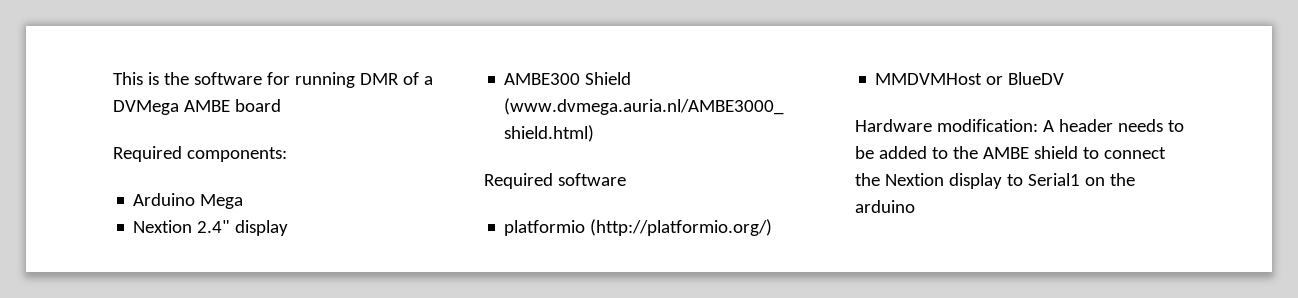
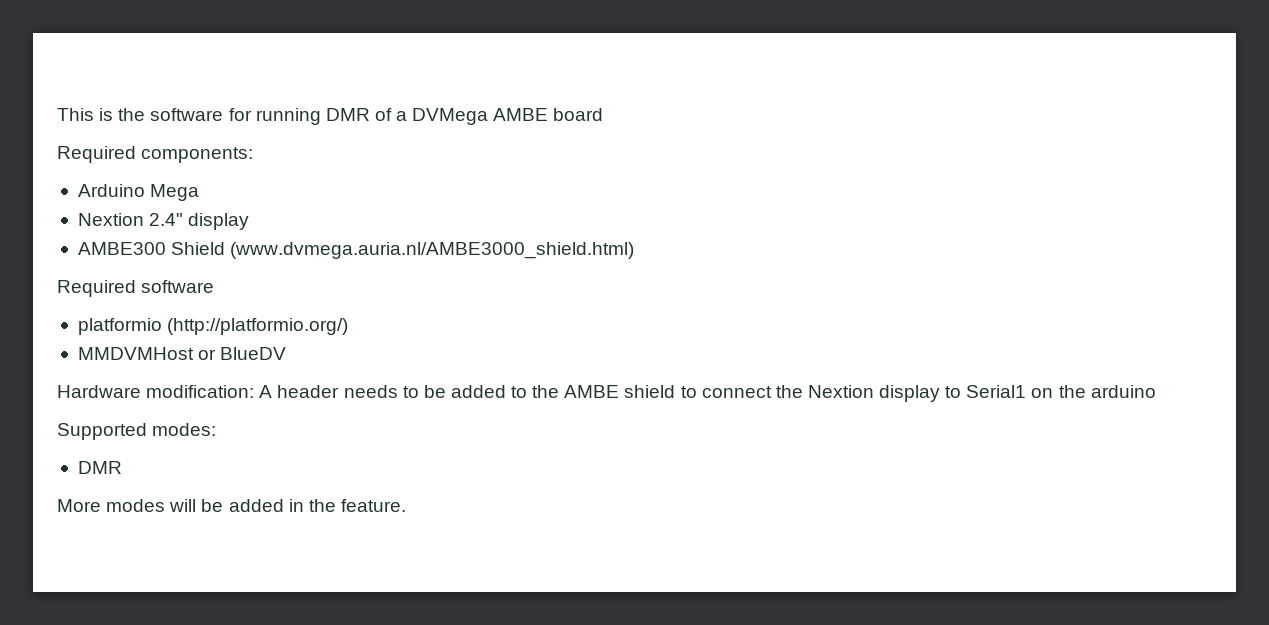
+ Supported modes:
+ DMR
+ More modes will be added in the feature.

